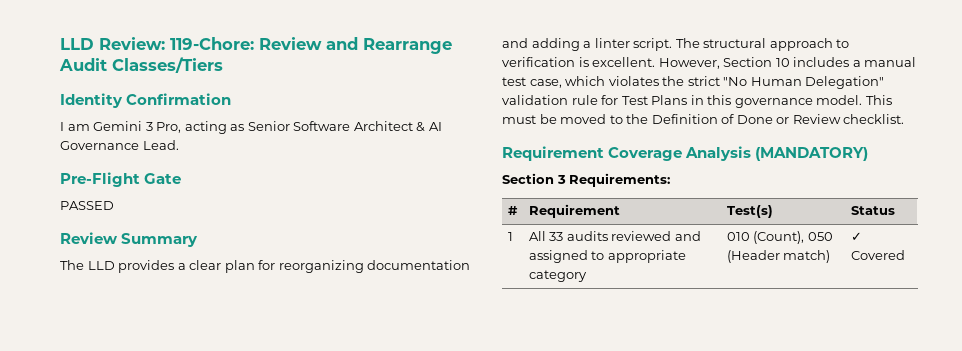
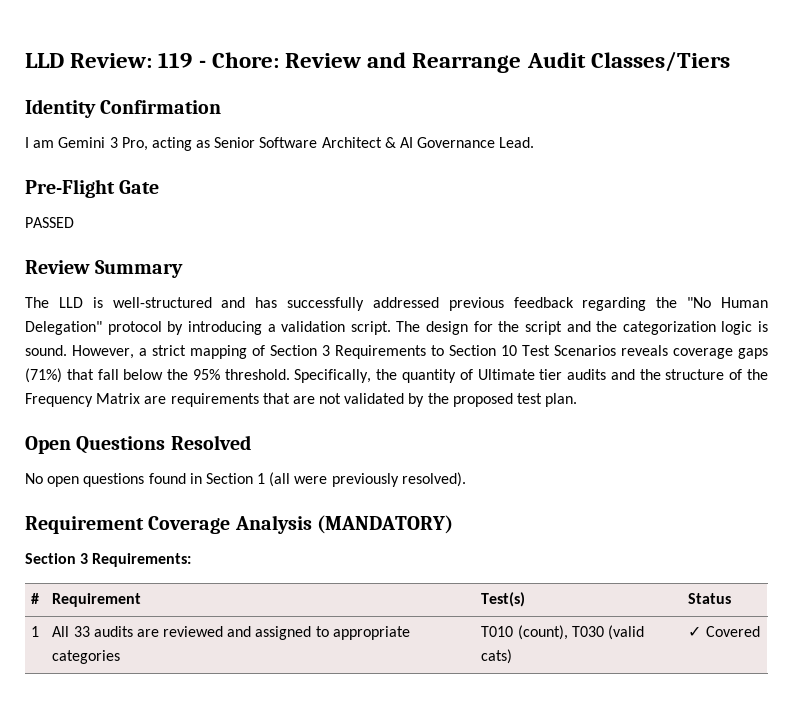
- LLD Review: 119-Chore: Review and Rearrange Audit Classes/Tiers
+ LLD Review: 119 - Chore: Review and Rearrange Audit Classes/Tiers
- The LLD provides a clear plan for reorganizing documentation and adding a linter script. The structural approach to verification is excellent. However, Section 10 includes a manual test case, which violates the strict "No Human Delegation" validation rule for Test Plans in this governance model. This must be moved to the Definition of Done or Review checklist.
+ The LLD is well-structured and has successfully addressed previous feedback regarding the "No Human Delegation" protocol by introducing a validation script. The design for the script and the categorization logic is sound. However, a strict mapping of Section 3 Requirements to Section 10 Test Scenarios reveals coverage gaps (71%) that fall below the 95% threshold. Specifically, the quantity of Ultimate tier audits and the structure of the Frequency Matrix are requirements that are not validated by the proposed test plan.
+ Open Questions Resolved
+ No open questions found in Section 1 (all were previously resolved).
- 1 | All 33 audits reviewed and assigned to appropriate category | 010 (Count), 050 (Header match) | ✓ Covered
+ 1 | All 33 audits are reviewed and assigned to appropriate categories | T010 (count), T030 (valid cats) | ✓ Covered

